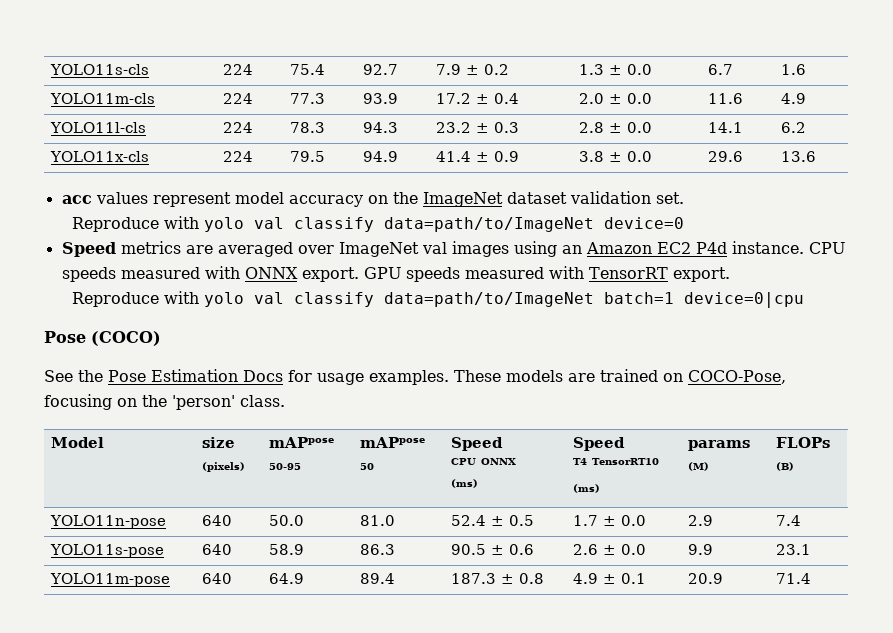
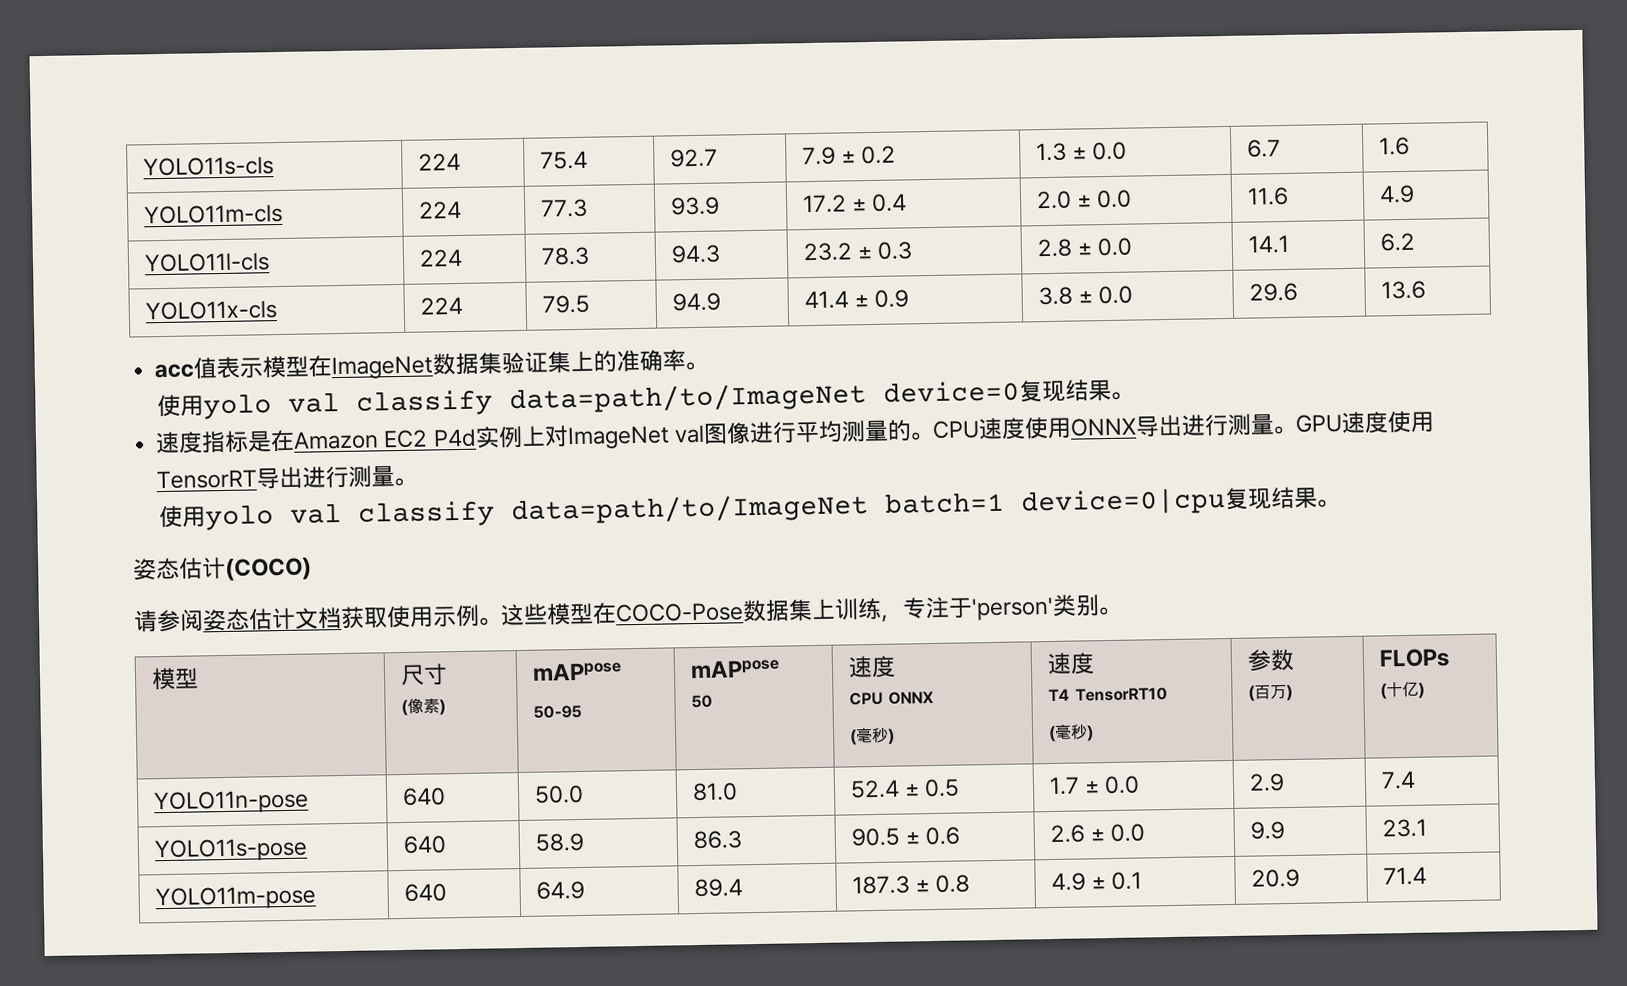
- acc values represent model accuracy on the ImageNet dataset validation set.
- Reproduce with yolo val classify data=path/to/ImageNet device=0
- Speed metrics are averaged over ImageNet val images using an Amazon EC2 P4d instance. CPU speeds measured with ONNX export. GPU speeds measured with TensorRT export.
- Reproduce with yolo val classify data=path/to/ImageNet batch=1 device=0|cpu
- Pose (COCO)
- See the Pose Estimation Docs for usage examples. These models are trained on COCO-Pose, focusing on the 'person' class.
- Model | size
- (pixels) | mAPpose
+ acc值表示模型在ImageNet数据集验证集上的准确率。
+ 使用yolo val classify data=path/to/ImageNet device=0复现结果。
+ 速度指标是在Amazon EC2 P4d实例上对ImageNet val图像进行平均测量的。CPU速度使用ONNX导出进行测量。GPU速度使用TensorRT导出进行测量。
+ 使用yolo val classify data=path/to/ImageNet batch=1 device=0|cpu复现结果。
+ 姿态估计(COCO)
+ 请参阅姿态估计文档获取使用示例。这些模型在COCO-Pose数据集上训练，专注于'person'类别。
+ 模型 | 尺寸
+ (像素) | mAPpose
  50-95 | mAPpose
- 50 | Speed
+ 50 | 速度
  CPU ONNX
- (ms) | Speed
+ (毫秒) | 速度
  T4 TensorRT10
- (ms) | params
- (M) | FLOPs
- (B)
+ (毫秒) | 参数
+ (百万) | FLOPs
+ (十亿)

